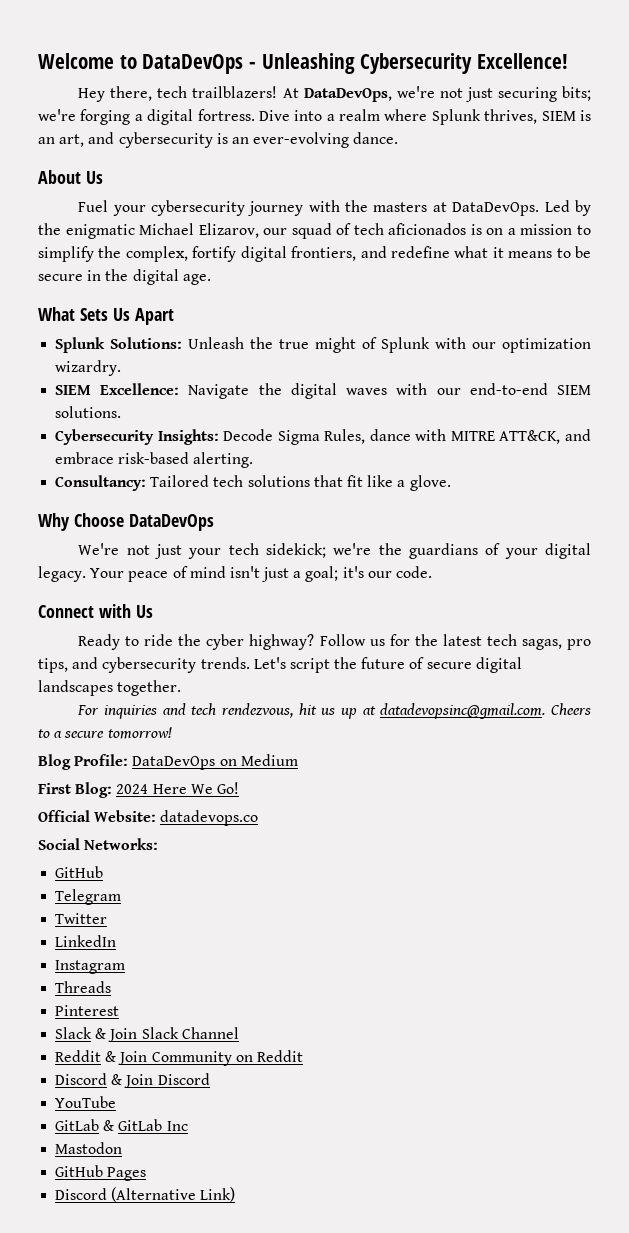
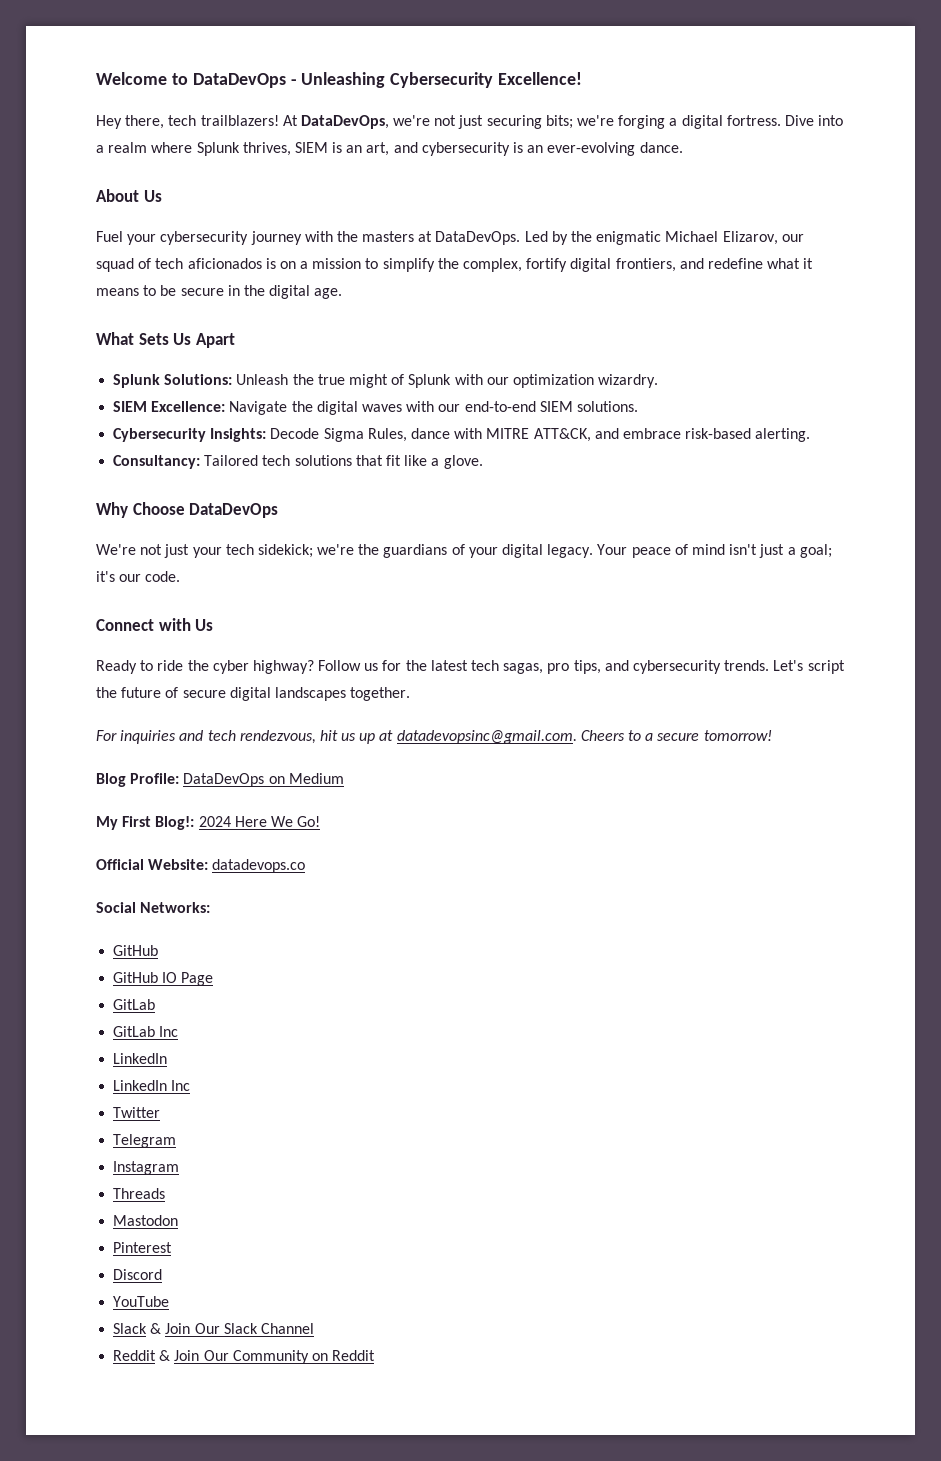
- First Blog: 2024 Here We Go!
+ My First Blog!: 2024 Here We Go!
- Telegram
+ GitHub IO Page
+ GitLab
+ GitLab Inc
+ LinkedIn
+ LinkedIn Inc
- LinkedIn
+ Telegram
+ Mastodon
+ Discord
+ YouTube
- Slack & Join Slack Channel
+ Slack & Join Our Slack Channel
- Reddit & Join Community on Reddit
+ Reddit & Join Our Community on Reddit
- Discord & Join Discord
- YouTube
- GitLab & GitLab Inc
- Mastodon
- GitHub Pages
- Discord (Alternative Link)

